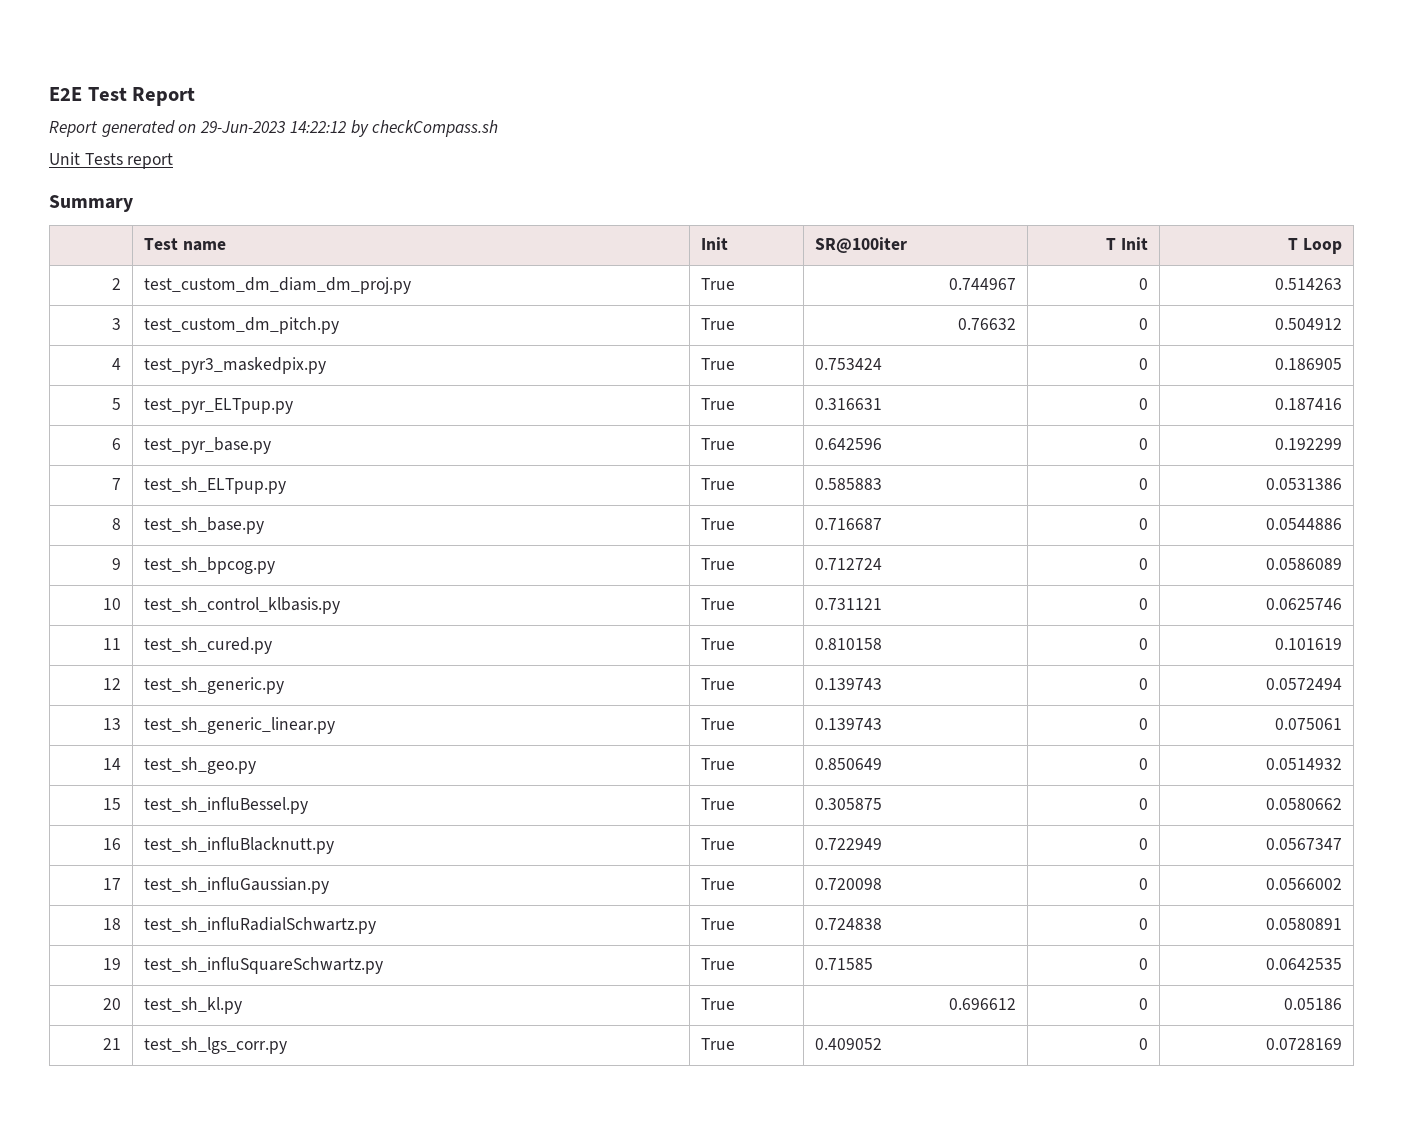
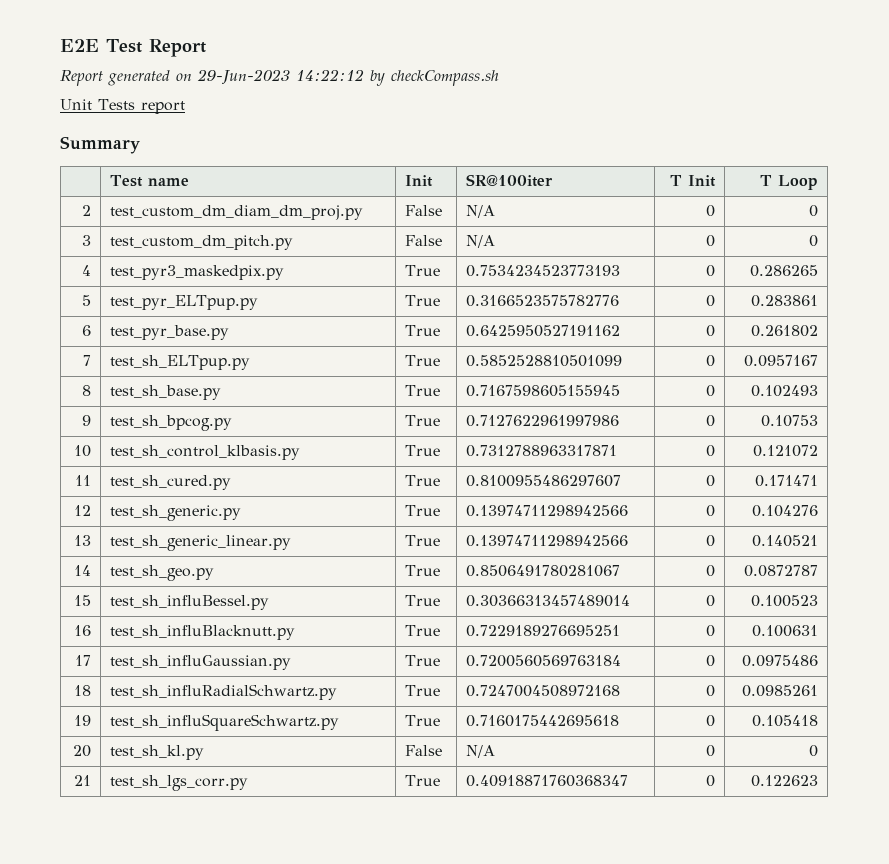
- 2 | test_custom_dm_diam_dm_proj.py | True | 0.744967 | 0 | 0.514263
+ 2 | test_custom_dm_diam_dm_proj.py | False | N/A | 0 | 0
- 3 | test_custom_dm_pitch.py | True | 0.76632 | 0 | 0.504912
+ 3 | test_custom_dm_pitch.py | False | N/A | 0 | 0
- 4 | test_pyr3_maskedpix.py | True | 0.753424 | 0 | 0.186905
+ 4 | test_pyr3_maskedpix.py | True | 0.7534234523773193 | 0 | 0.286265
- 5 | test_pyr_ELTpup.py | True | 0.316631 | 0 | 0.187416
+ 5 | test_pyr_ELTpup.py | True | 0.3166523575782776 | 0 | 0.283861
- 6 | test_pyr_base.py | True | 0.642596 | 0 | 0.192299
+ 6 | test_pyr_base.py | True | 0.6425950527191162 | 0 | 0.261802
- 7 | test_sh_ELTpup.py | True | 0.585883 | 0 | 0.0531386
+ 7 | test_sh_ELTpup.py | True | 0.5852528810501099 | 0 | 0.0957167
- 8 | test_sh_base.py | True | 0.716687 | 0 | 0.0544886
+ 8 | test_sh_base.py | True | 0.7167598605155945 | 0 | 0.102493
- 9 | test_sh_bpcog.py | True | 0.712724 | 0 | 0.0586089
+ 9 | test_sh_bpcog.py | True | 0.7127622961997986 | 0 | 0.10753
- 10 | test_sh_control_klbasis.py | True | 0.731121 | 0 | 0.0625746
+ 10 | test_sh_control_klbasis.py | True | 0.7312788963317871 | 0 | 0.121072
- 11 | test_sh_cured.py | True | 0.810158 | 0 | 0.101619
+ 11 | test_sh_cured.py | True | 0.8100955486297607 | 0 | 0.171471
- 12 | test_sh_generic.py | True | 0.139743 | 0 | 0.0572494
+ 12 | test_sh_generic.py | True | 0.13974711298942566 | 0 | 0.104276
- 13 | test_sh_generic_linear.py | True | 0.139743 | 0 | 0.075061
+ 13 | test_sh_generic_linear.py | True | 0.13974711298942566 | 0 | 0.140521
- 14 | test_sh_geo.py | True | 0.850649 | 0 | 0.0514932
+ 14 | test_sh_geo.py | True | 0.8506491780281067 | 0 | 0.0872787
- 15 | test_sh_influBessel.py | True | 0.305875 | 0 | 0.0580662
+ 15 | test_sh_influBessel.py | True | 0.30366313457489014 | 0 | 0.100523
- 16 | test_sh_influBlacknutt.py | True | 0.722949 | 0 | 0.0567347
+ 16 | test_sh_influBlacknutt.py | True | 0.7229189276695251 | 0 | 0.100631
- 17 | test_sh_influGaussian.py | True | 0.720098 | 0 | 0.0566002
+ 17 | test_sh_influGaussian.py | True | 0.7200560569763184 | 0 | 0.0975486
- 18 | test_sh_influRadialSchwartz.py | True | 0.724838 | 0 | 0.0580891
+ 18 | test_sh_influRadialSchwartz.py | True | 0.7247004508972168 | 0 | 0.0985261
- 19 | test_sh_influSquareSchwartz.py | True | 0.71585 | 0 | 0.0642535
+ 19 | test_sh_influSquareSchwartz.py | True | 0.7160175442695618 | 0 | 0.105418
- 20 | test_sh_kl.py | True | 0.696612 | 0 | 0.05186
+ 20 | test_sh_kl.py | False | N/A | 0 | 0
- 21 | test_sh_lgs_corr.py | True | 0.409052 | 0 | 0.0728169
+ 21 | test_sh_lgs_corr.py | True | 0.40918871760368347 | 0 | 0.122623

